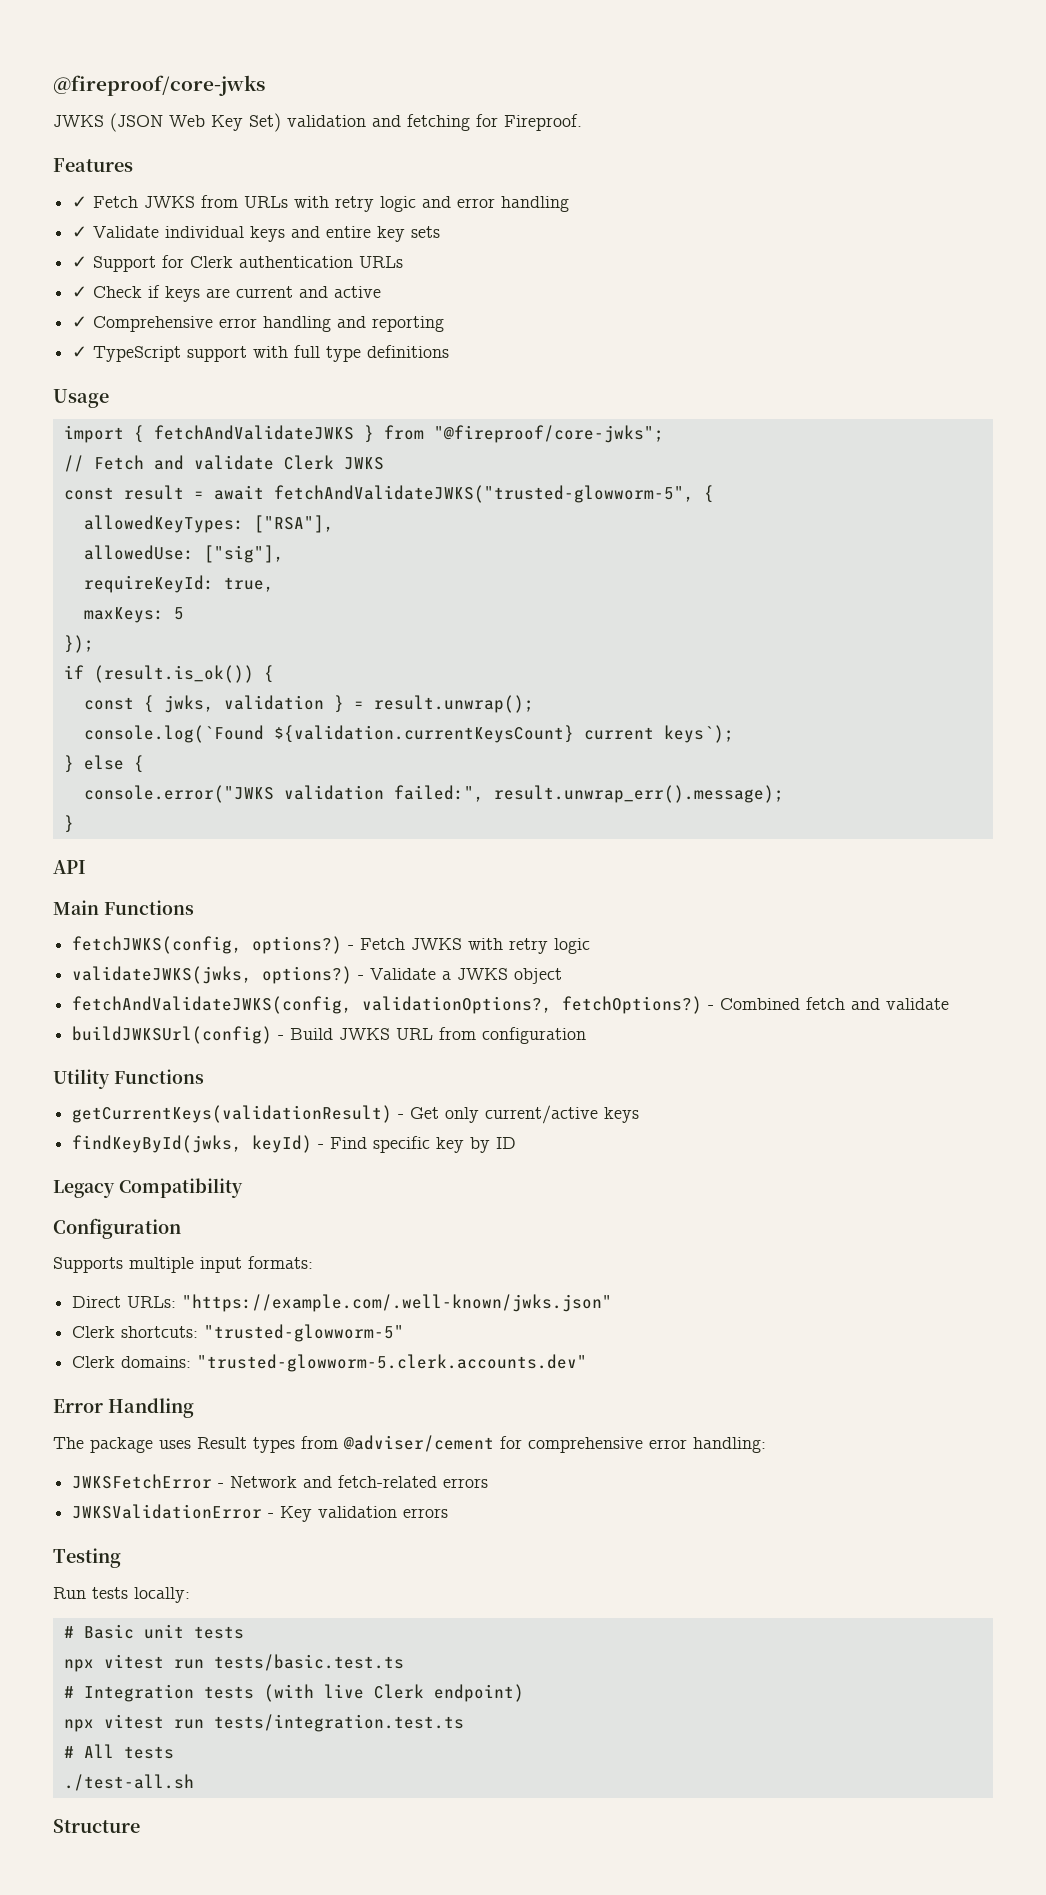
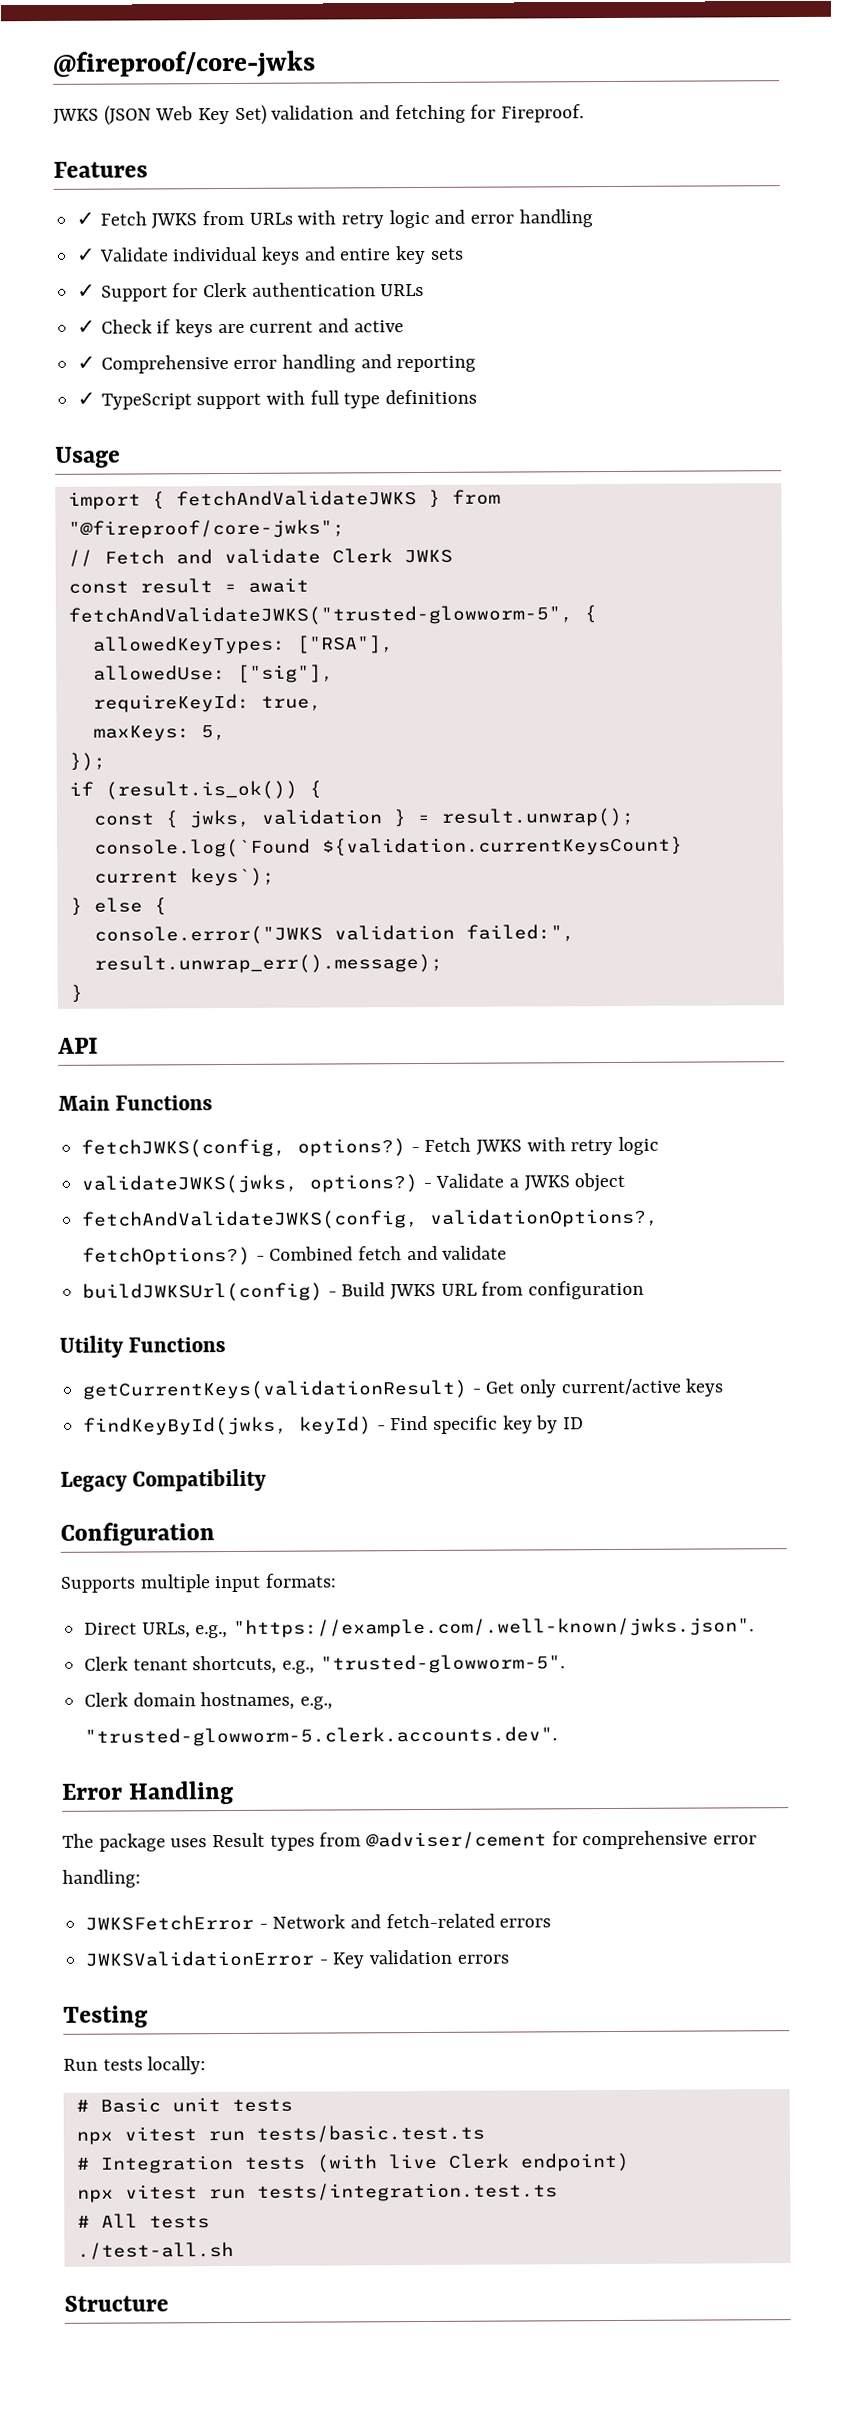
- maxKeys: 5
+ maxKeys: 5,
- Direct URLs: "https://example.com/.well-known/jwks.json"
- Clerk shortcuts: "trusted-glowworm-5"
- Clerk domains: "trusted-glowworm-5.clerk.accounts.dev"
+ Direct URLs, e.g., "https://example.com/.well-known/jwks.json".
+ Clerk tenant shortcuts, e.g., "trusted-glowworm-5".
+ Clerk domain hostnames, e.g., "trusted-glowworm-5.clerk.accounts.dev".

